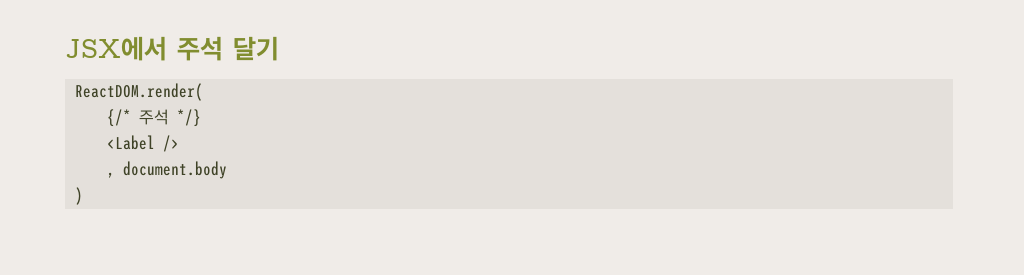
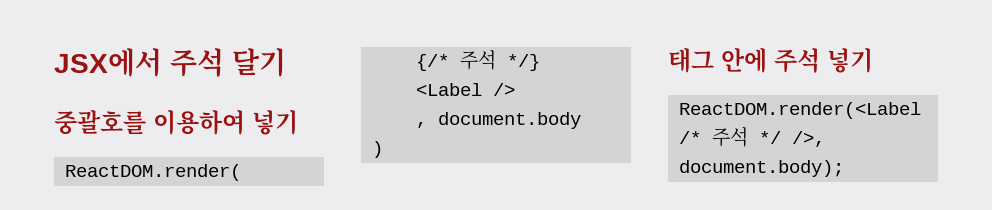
+ 중괄호를 이용하여 넣기
+ 태그 안에 주석 넣기
+ ReactDOM.render(<Label /* 주석 */ />, document.body);

